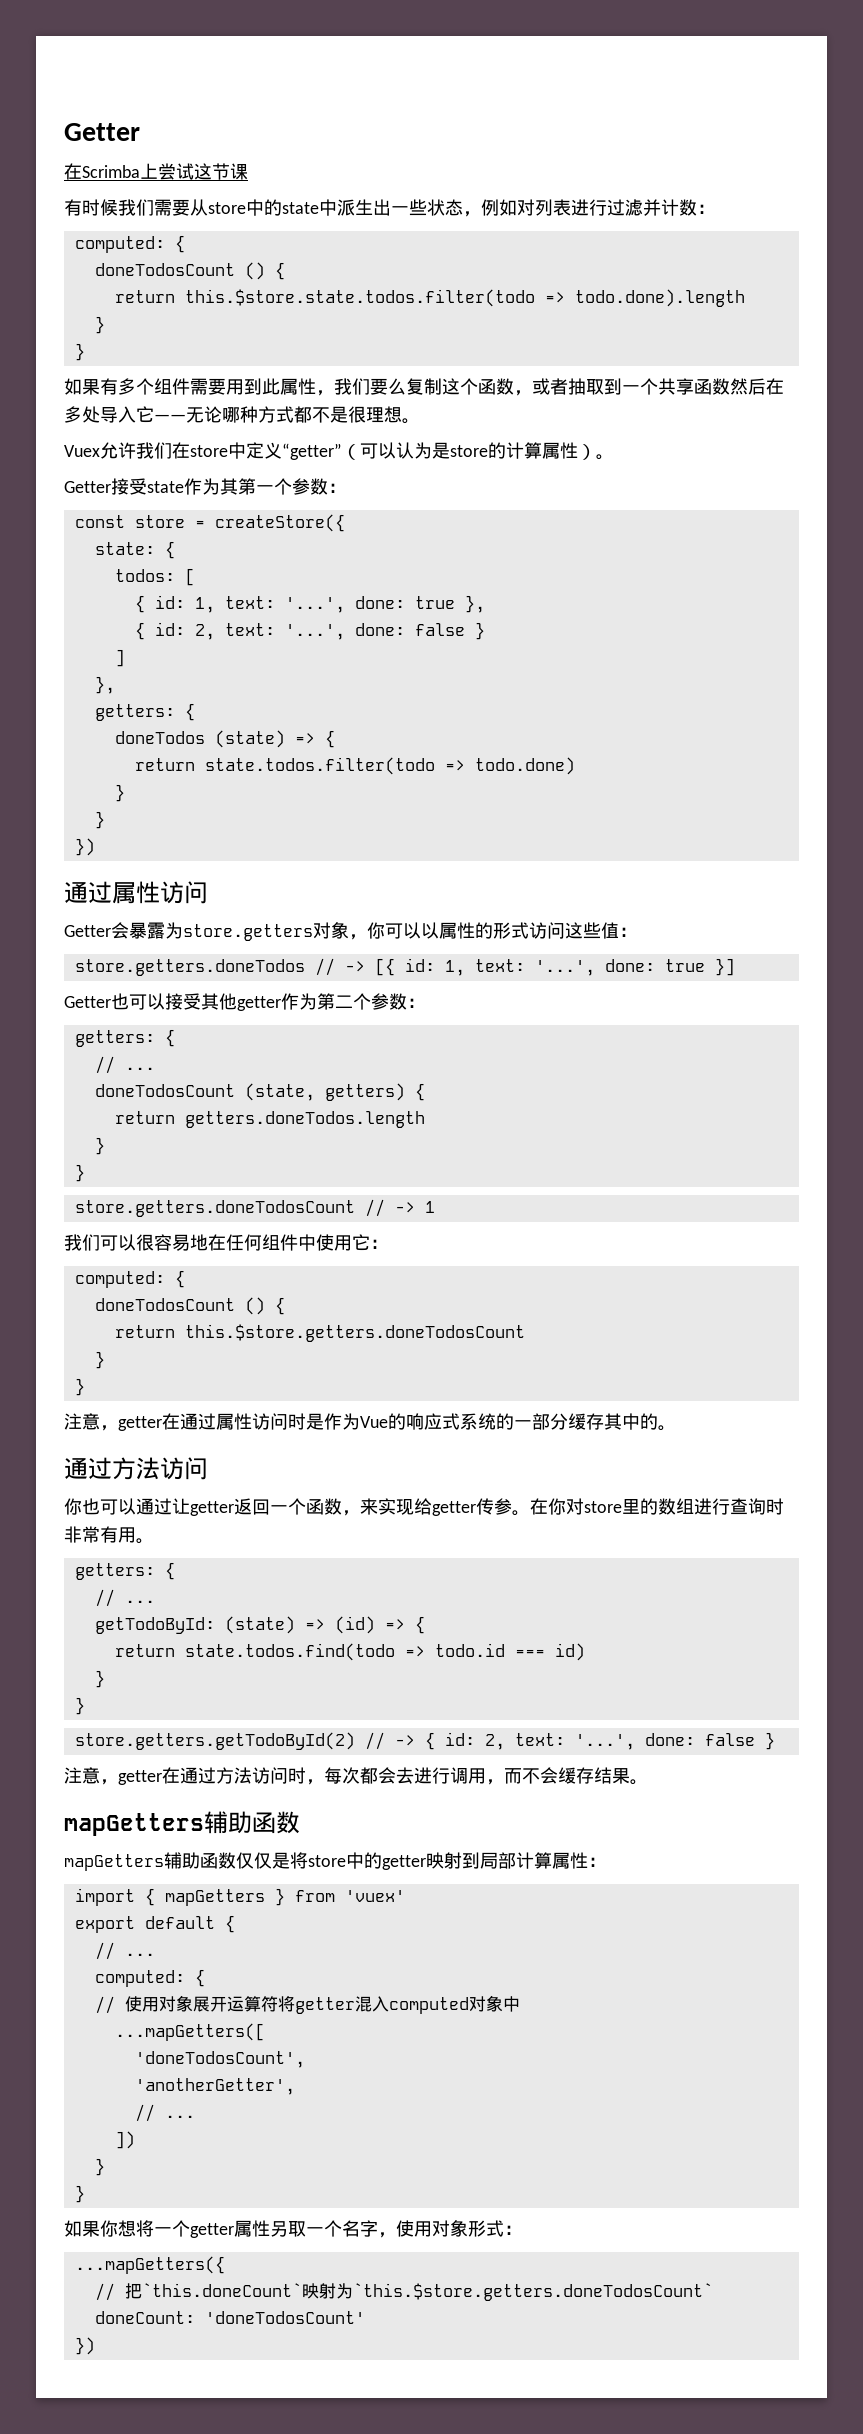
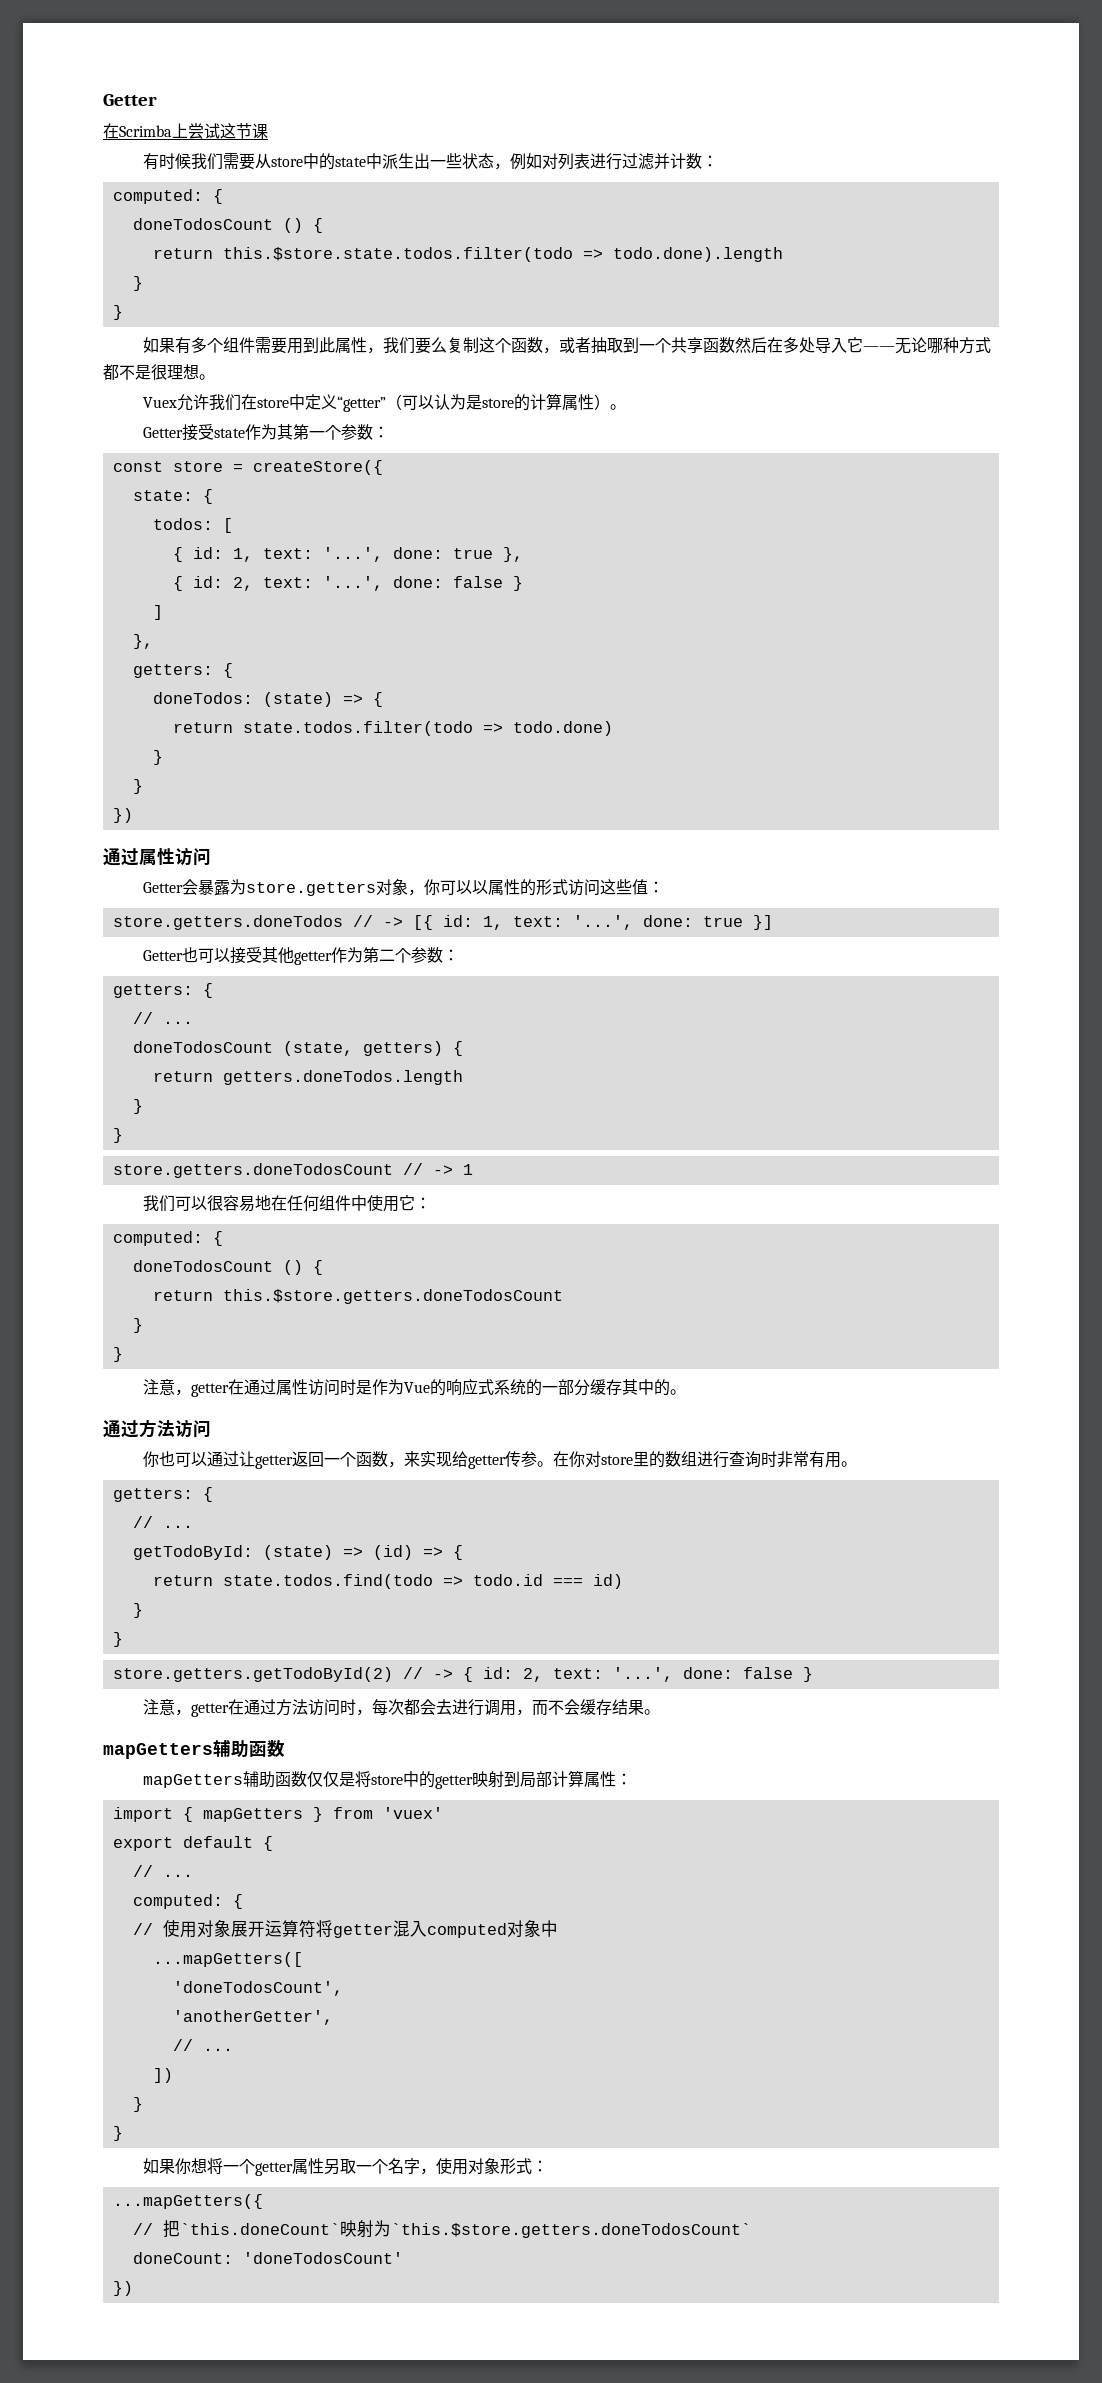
- doneTodos (state) => {
+ doneTodos: (state) => {

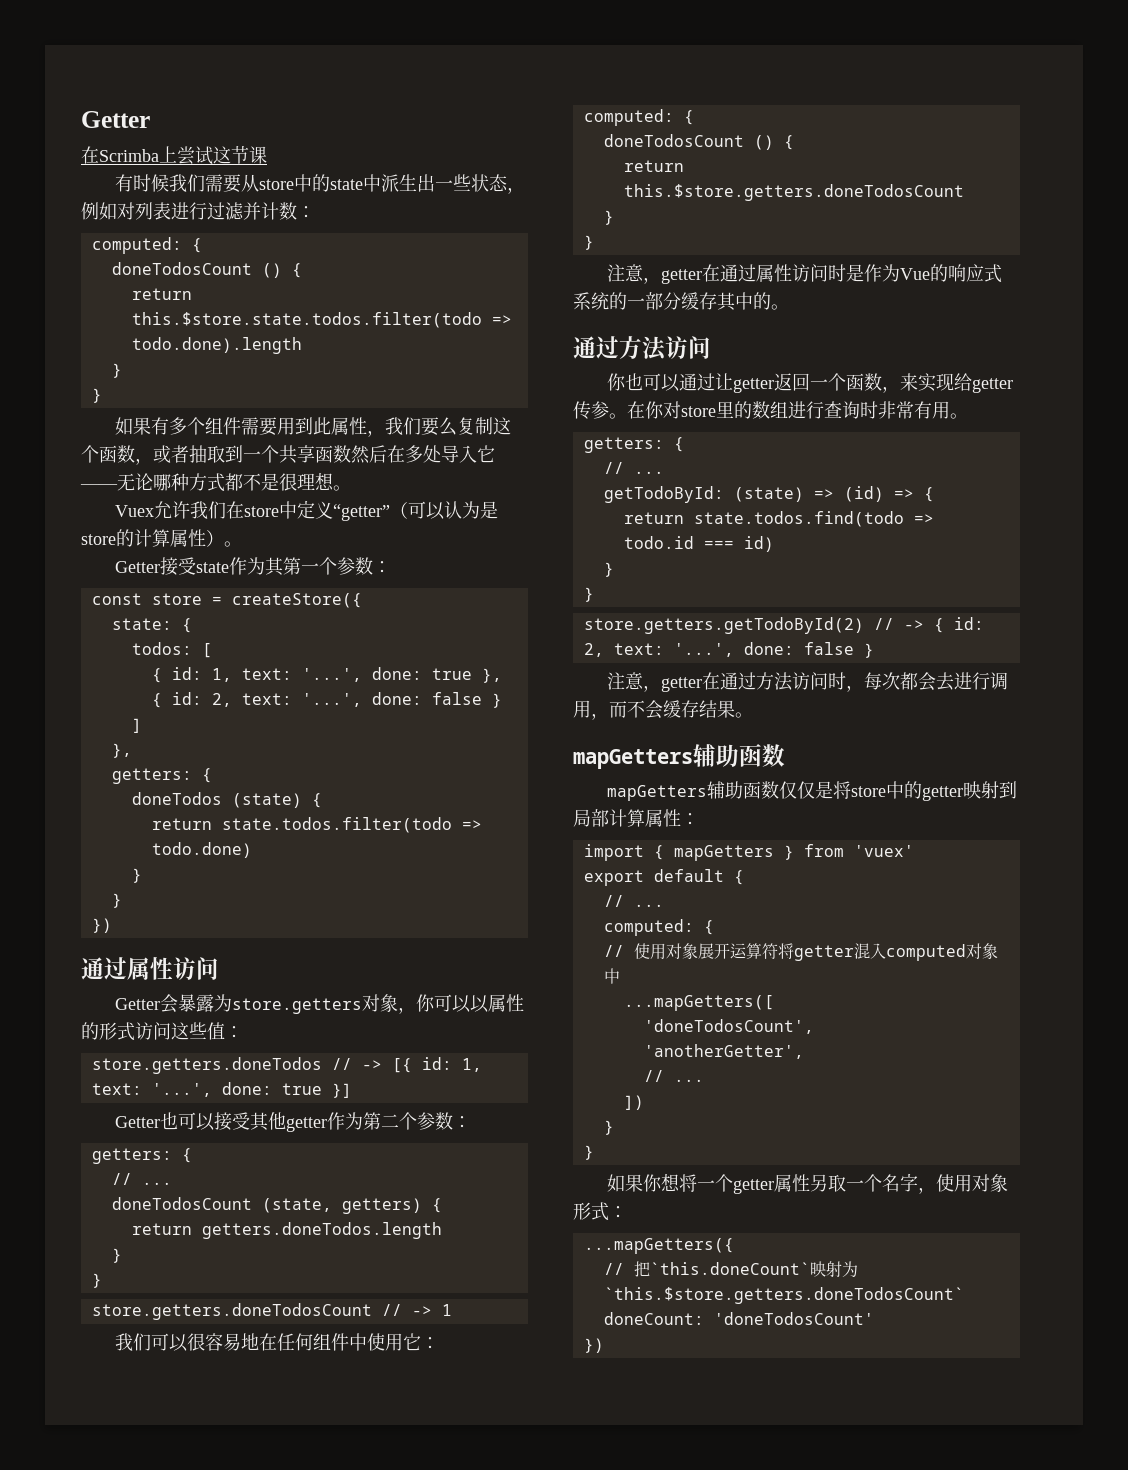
- doneTodos: (state) => {
+ doneTodos (state) {

